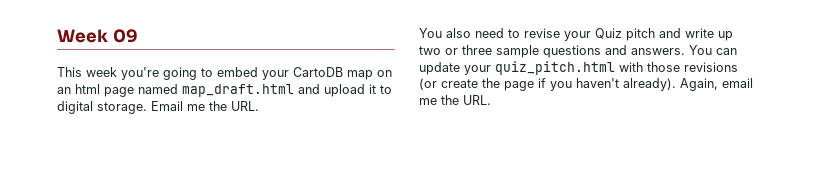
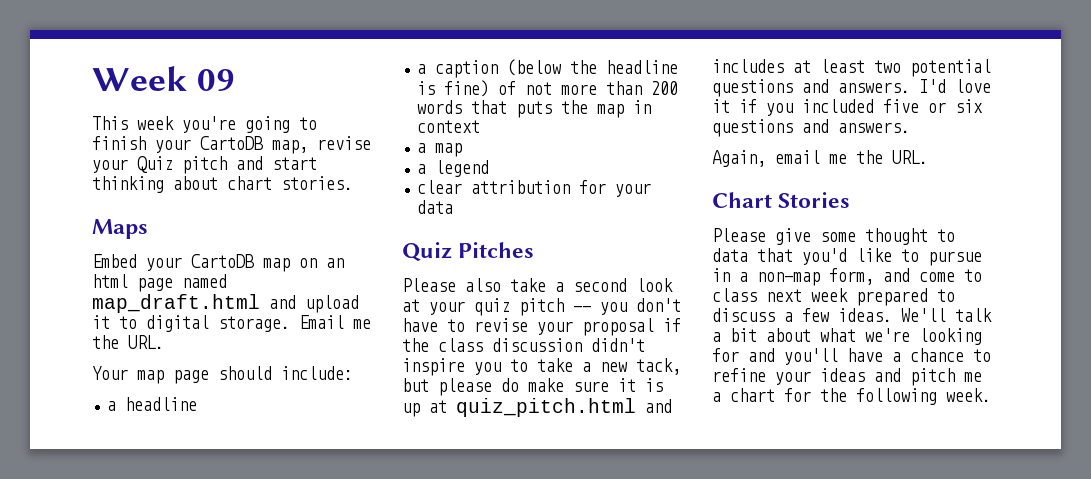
- This week you're going to embed your CartoDB map on an html page named map_draft.html and upload it to digital storage.
+ This week you're going to finish your CartoDB map, revise your Quiz pitch and start thinking about chart stories.
+ Maps
+ Embed your CartoDB map on an html page named map_draft.html and upload it to digital storage.
- You also need to revise your Quiz pitch and write up two or three sample questions and answers. You can update your quiz_pitch.html with those revisions (or create the page if you haven't already). Again, email me the URL.
+ Your map page should include:
+ a headline
+ a caption (below the headline is fine) of not more than 200 words that puts the map in context
+ a map
+ a legend
+ clear attribution for your data
+ Quiz Pitches
+ Please also take a second look at your quiz pitch -- you don't have to revise your proposal if the class discussion didn't inspire you to take a new tack, but please do make sure it is up at quiz_pitch.html and includes at least two potential questions and answers. I'd love it if you included five or six questions and answers.
+ Again, email me the URL.
+ Chart Stories
+ Please give some thought to data that you'd like to pursue in a non-map form, and come to class next week prepared to discuss a few ideas. We'll talk a bit about what we're looking for and you'll have a chance to refine your ideas and pitch me a chart for the following week.

